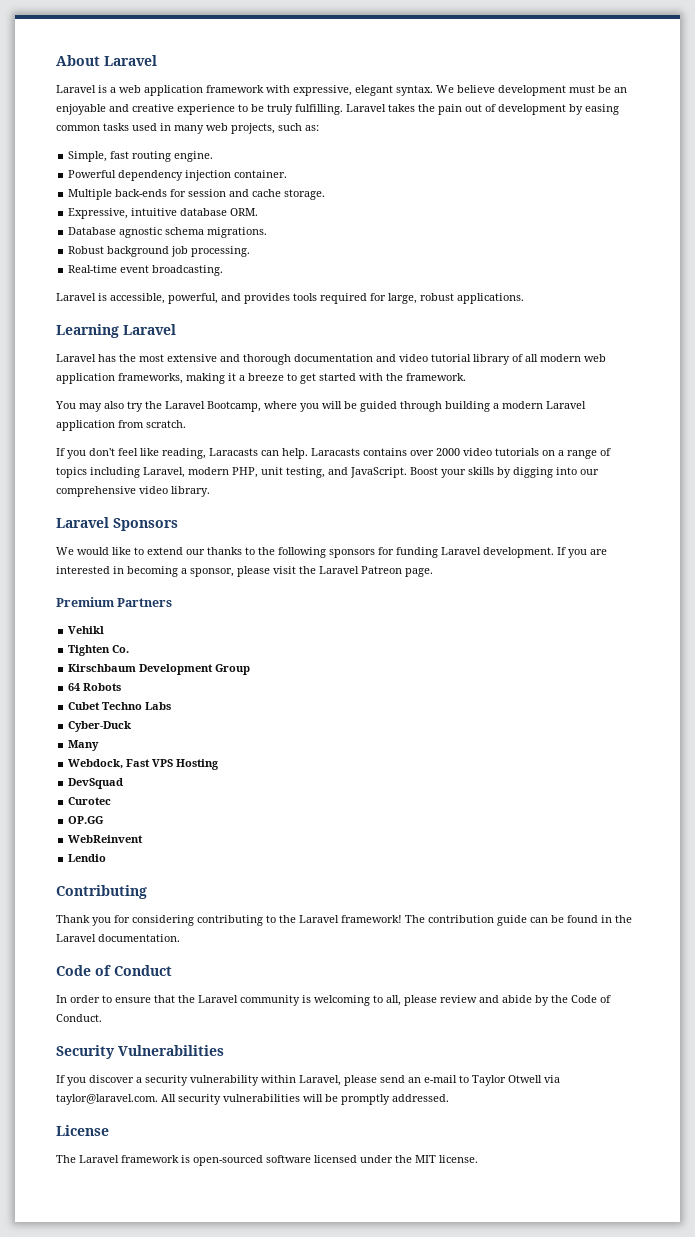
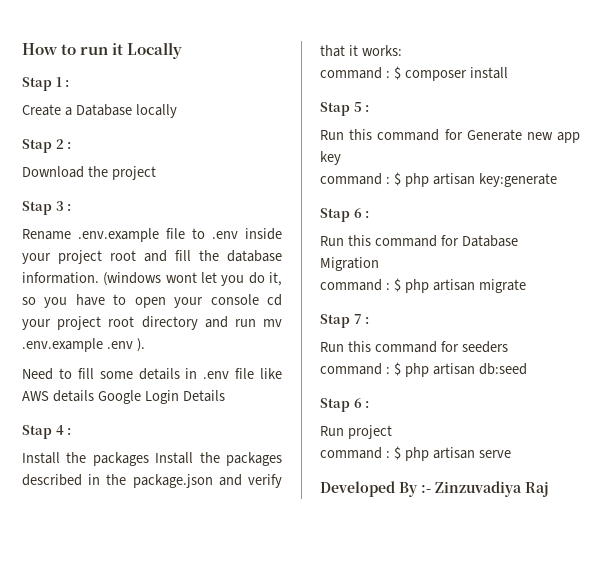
- About Laravel
- Laravel is a web application framework with expressive, elegant syntax. We believe development must be an enjoyable and creative experience to be truly fulfilling. Laravel takes the pain out of development by easing common tasks used in many web projects, such as:
- Simple, fast routing engine.
- Powerful dependency injection container.
- Multiple back-ends for session and cache storage.
- Expressive, intuitive database ORM.
- Database agnostic schema migrations.
- Robust background job processing.
- Real-time event broadcasting.
- Laravel is accessible, powerful, and provides tools required for large, robust applications.
- Learning Laravel
- Laravel has the most extensive and thorough documentation and video tutorial library of all modern web application frameworks, making it a breeze to get started with the framework.
- You may also try the Laravel Bootcamp, where you will be guided through building a modern Laravel application from scratch.
- If you don't feel like reading, Laracasts can help. Laracasts contains over 2000 video tutorials on a range of topics including Laravel, modern PHP, unit testing, and JavaScript. Boost your skills by digging into our comprehensive video library.
- Laravel Sponsors
- We would like to extend our thanks to the following sponsors for funding Laravel development. If you are interested in becoming a sponsor, please visit the Laravel Patreon page.
- Premium Partners
- Vehikl
- Tighten Co.
- Kirschbaum Development Group
- 64 Robots
- Cubet Techno Labs
- Cyber-Duck
- Many
- Webdock, Fast VPS Hosting
- DevSquad
- Curotec
- OP.GG
- WebReinvent
- Lendio
- Contributing
- Thank you for considering contributing to the Laravel framework! The contribution guide can be found in the Laravel documentation.
- Code of Conduct
- In order to ensure that the Laravel community is welcoming to all, please review and abide by the Code of Conduct.
- Security Vulnerabilities
- If you discover a security vulnerability within Laravel, please send an e-mail to Taylor Otwell via taylor@laravel.com. All security vulnerabilities will be promptly addressed.
- License
- The Laravel framework is open-sourced software licensed under the MIT license.
+ How to run it Locally
+ Stap 1 :
+ Create a Database locally
+ Stap 2 :
+ Download the project
+ Stap 3 :
+ Rename .env.example file to .env inside your project root and fill the database information. (windows wont let you do it, so you have to open your console cd your project root directory and run mv .env.example .env ).
+ Need to fill some details in .env file like AWS details Google Login Details
+ Stap 4 :
+ Install the packages Install the packages described in the package.json and verify that it works:
+ command : $ composer install
+ Stap 5 :
+ Run this command for Generate new app key
+ command : $ php artisan key:generate
+ Stap 6 :
+ Run this command for Database Migration
+ command : $ php artisan migrate
+ Stap 7 :
+ Run this command for seeders
+ command : $ php artisan db:seed
+ Stap 6 :
+ Run project
+ command : $ php artisan serve
+ Developed By :- Zinzuvadiya Raj

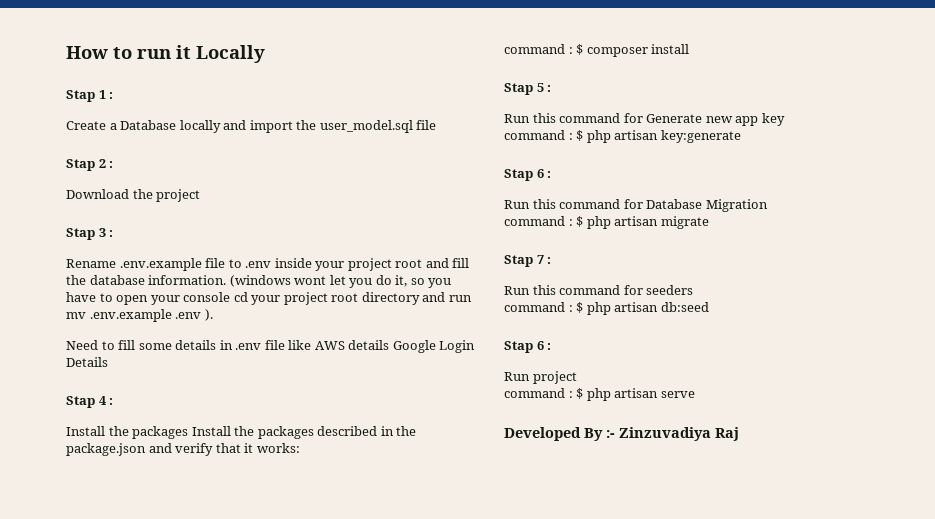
- Create a Database locally
+ Create a Database locally and import the user_model.sql file

